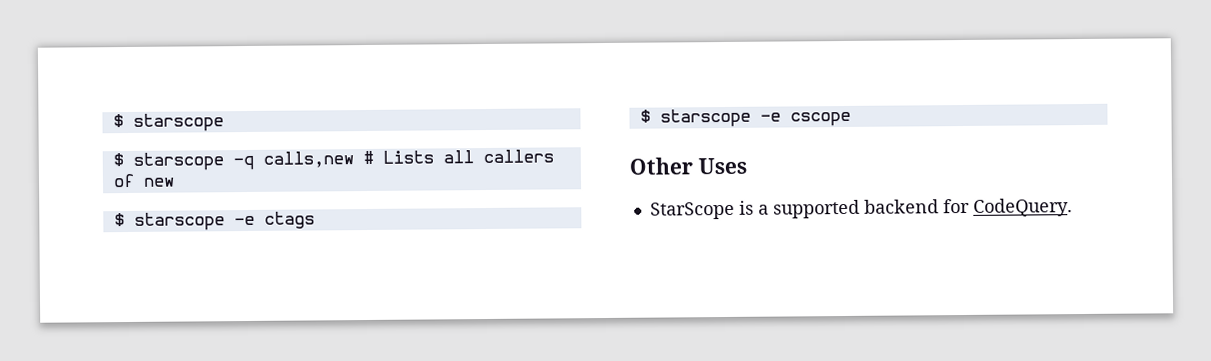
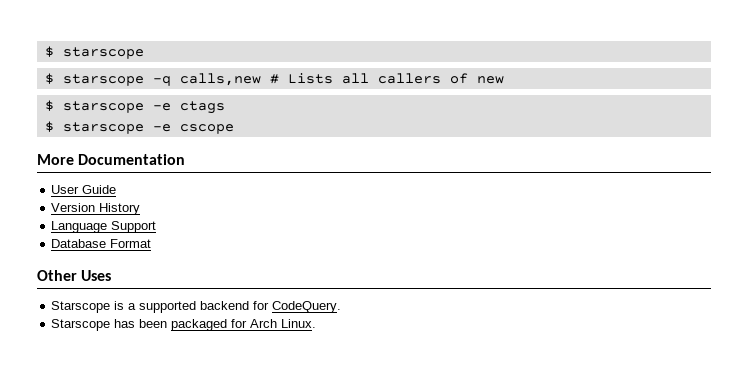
+ More Documentation
+ User Guide
+ Version History
+ Language Support
+ Database Format
- StarScope is a supported backend for CodeQuery.
+ Starscope is a supported backend for CodeQuery.
+ Starscope has been packaged for Arch Linux.

